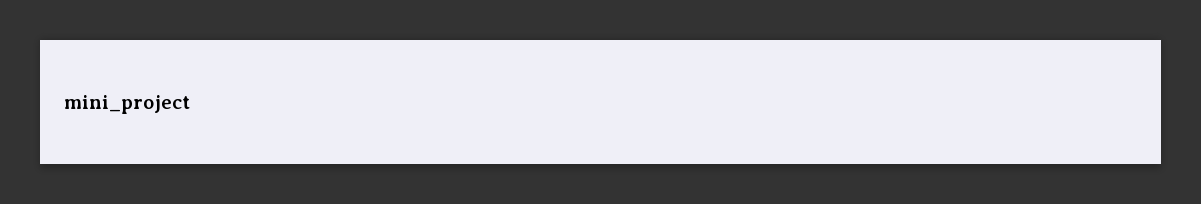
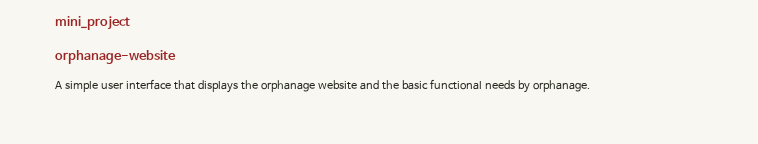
+ orphanage-website
+ A simple user interface that displays the orphanage website and the basic functional needs by orphanage.

